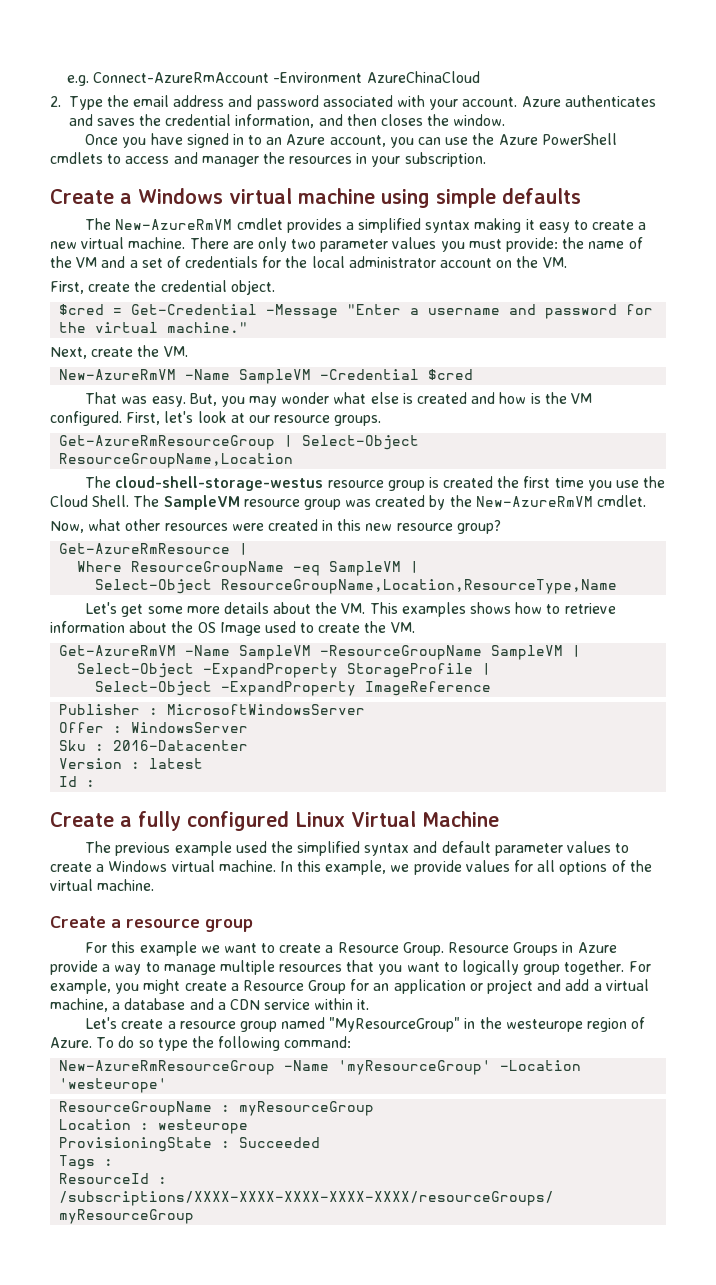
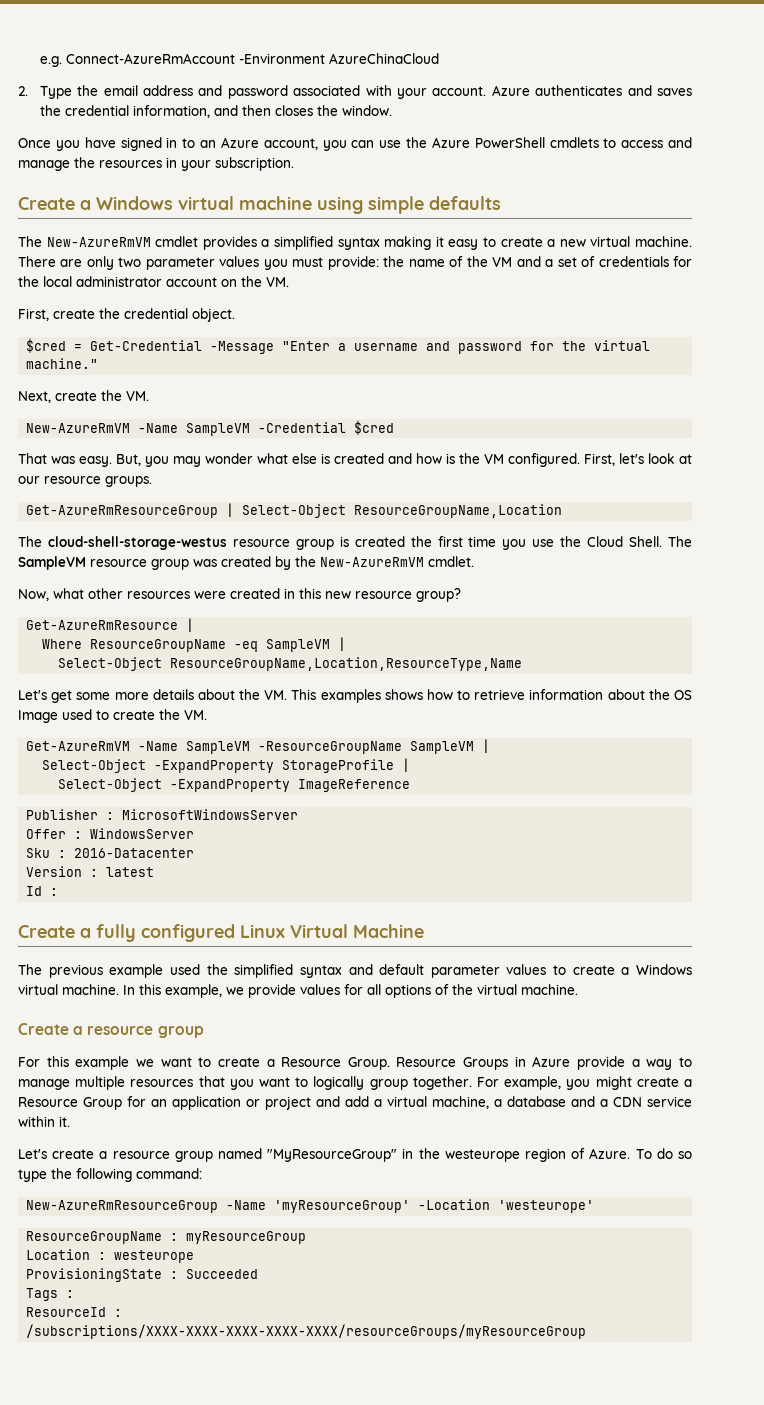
- Once you have signed in to an Azure account, you can use the Azure PowerShell cmdlets to access and manager the resources in your subscription.
+ Once you have signed in to an Azure account, you can use the Azure PowerShell cmdlets to access and manage the resources in your subscription.

